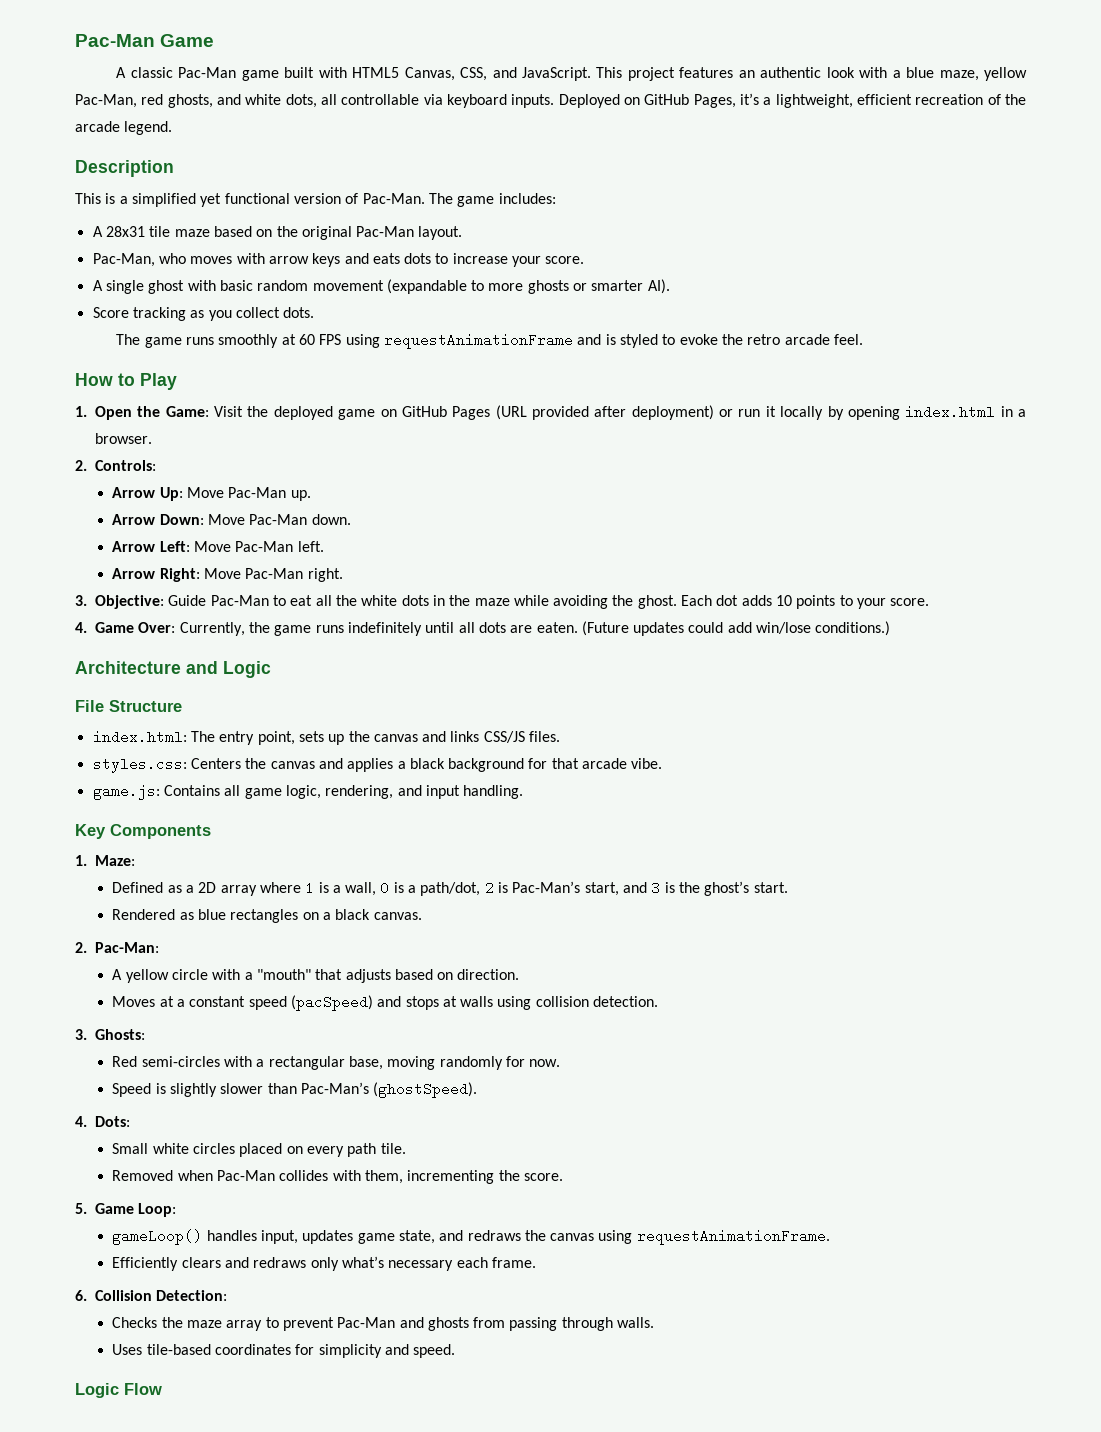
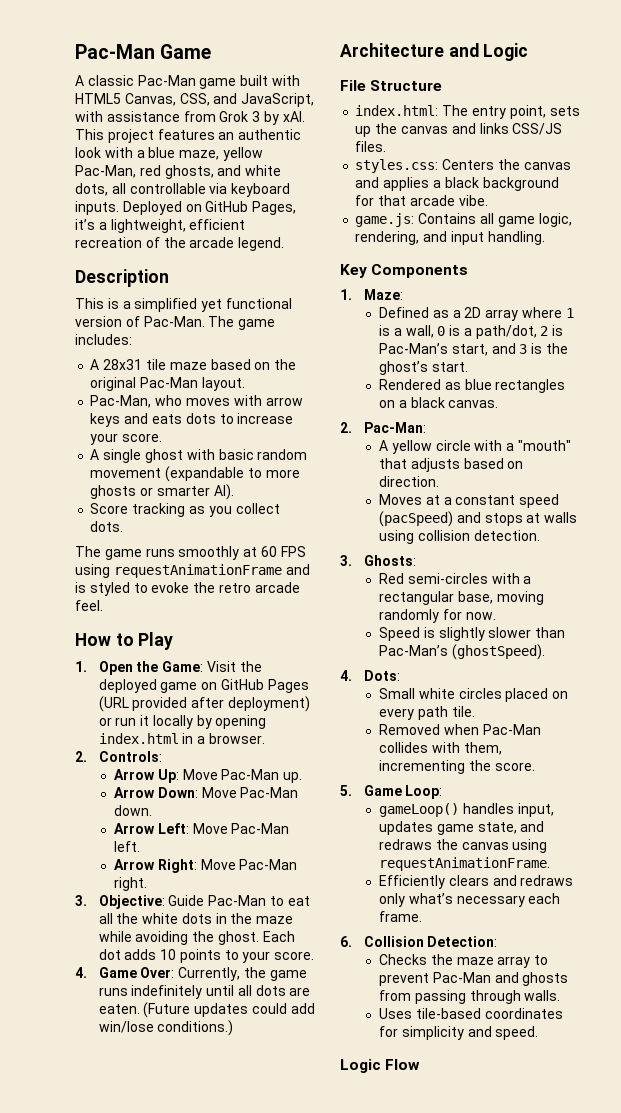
- A classic Pac-Man game built with HTML5 Canvas, CSS, and JavaScript.
+ A classic Pac-Man game built with HTML5 Canvas, CSS, and JavaScript, with assistance from Grok 3 by xAI.

